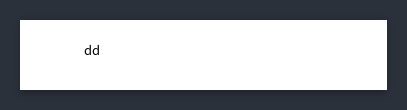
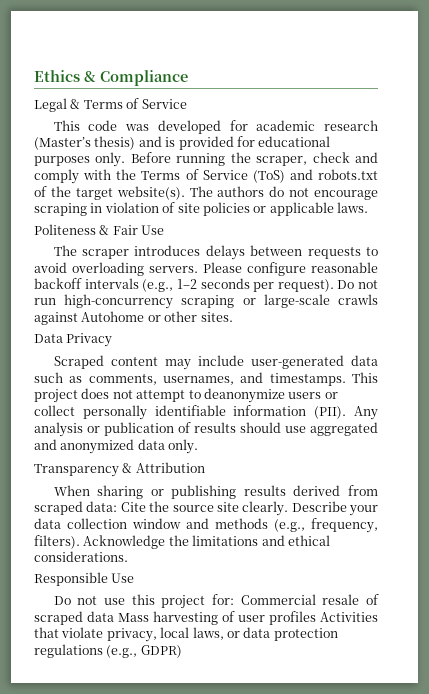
- dd
+ Ethics & Compliance
+ Legal & Terms of Service
+ This code was developed for academic research (Master’s thesis) and is provided for educational purposes only. Before running the scraper, check and comply with the Terms of Service (ToS) and robots.txt of the target website(s). The authors do not encourage scraping in violation of site policies or applicable laws.
+ Politeness & Fair Use
+ The scraper introduces delays between requests to avoid overloading servers. Please configure reasonable backoff intervals (e.g., 1–2 seconds per request). Do not run high-concurrency scraping or large-scale crawls against Autohome or other sites.
+ Data Privacy
+ Scraped content may include user-generated data such as comments, usernames, and timestamps. This project does not attempt to deanonymize users or collect personally identifiable information (PII). Any analysis or publication of results should use aggregated and anonymized data only.
+ Transparency & Attribution
+ When sharing or publishing results derived from scraped data: Cite the source site clearly. Describe your data collection window and methods (e.g., frequency, filters). Acknowledge the limitations and ethical considerations.
+ Responsible Use
+ Do not use this project for: Commercial resale of scraped data Mass harvesting of user profiles Activities that violate privacy, local laws, or data protection regulations (e.g., GDPR)

